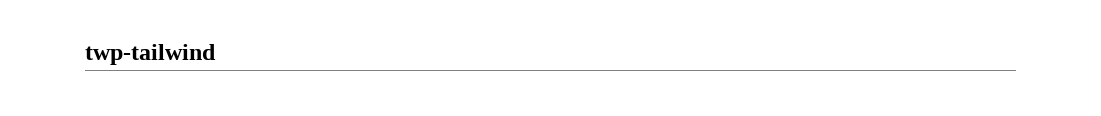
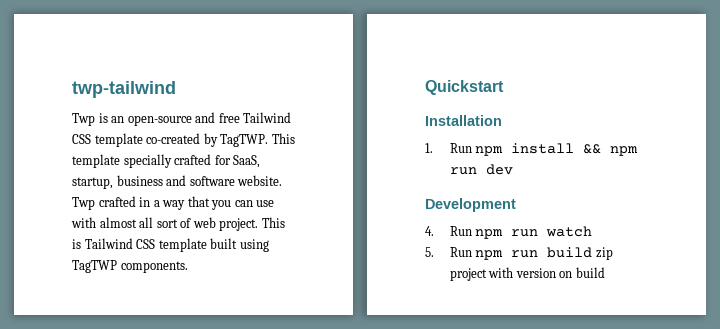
+ Twp is an open-source and free Tailwind CSS template co-created by TagTWP. This template specially crafted for SaaS, startup, business and software website. Twp crafted in a way that you can use with almost all sort of web project. This is Tailwind CSS template built using TagTWP components.
+ Quickstart
+ Installation
+ 1. Run npm install && npm run dev
+ Development
+ 4. Run npm run watch
+ 5. Run npm run build zip project with version on build

